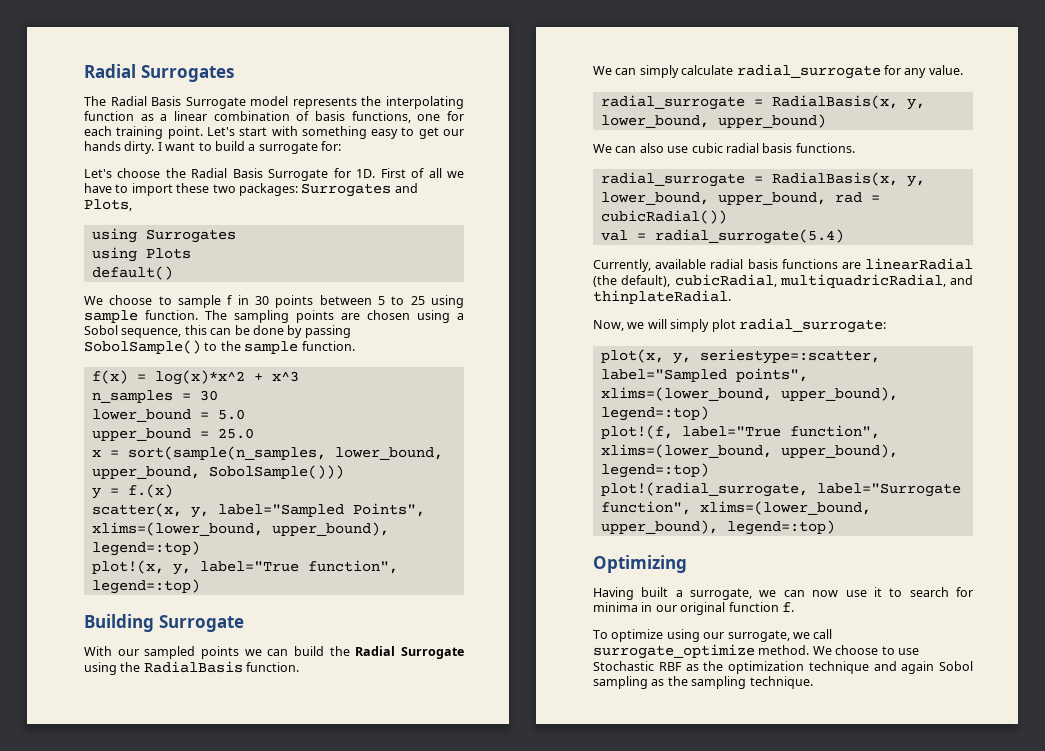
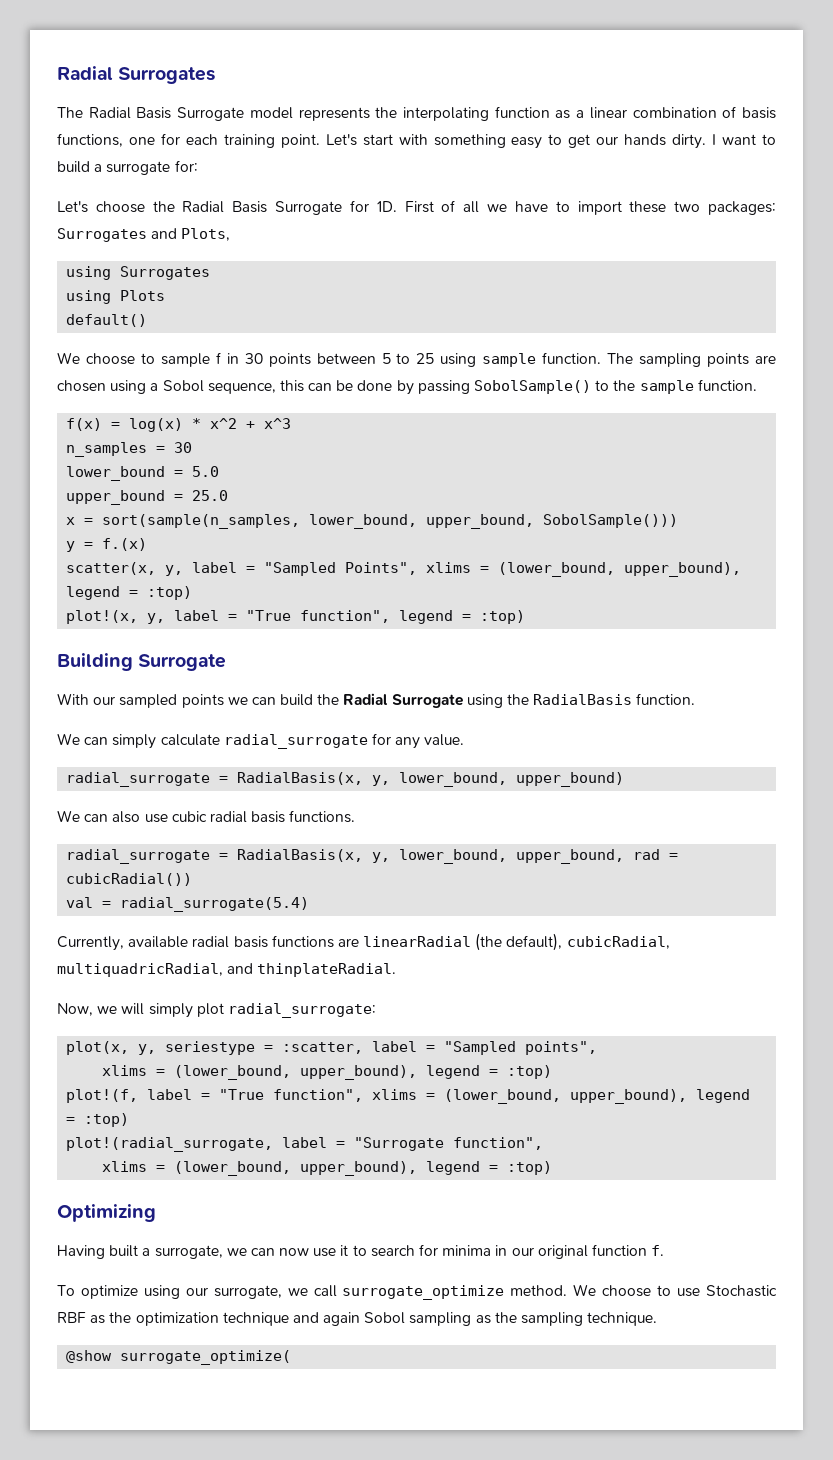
- f(x) = log(x)*x^2 + x^3
+ f(x) = log(x) * x^2 + x^3
- scatter(x, y, label="Sampled Points", xlims=(lower_bound, upper_bound), legend=:top)
- plot!(x, y, label="True function", legend=:top)
+ scatter(x, y, label = "Sampled Points", xlims = (lower_bound, upper_bound), legend = :top)
+ plot!(x, y, label = "True function", legend = :top)
- plot(x, y, seriestype=:scatter, label="Sampled points", xlims=(lower_bound, upper_bound), legend=:top)
- plot!(f, label="True function", xlims=(lower_bound, upper_bound), legend=:top)
- plot!(radial_surrogate, label="Surrogate function", xlims=(lower_bound, upper_bound), legend=:top)
+ plot(x, y, seriestype = :scatter, label = "Sampled points",
+ xlims = (lower_bound, upper_bound), legend = :top)
+ plot!(f, label = "True function", xlims = (lower_bound, upper_bound), legend = :top)
+ plot!(radial_surrogate, label = "Surrogate function",
+ xlims = (lower_bound, upper_bound), legend = :top)
+ @show surrogate_optimize(

